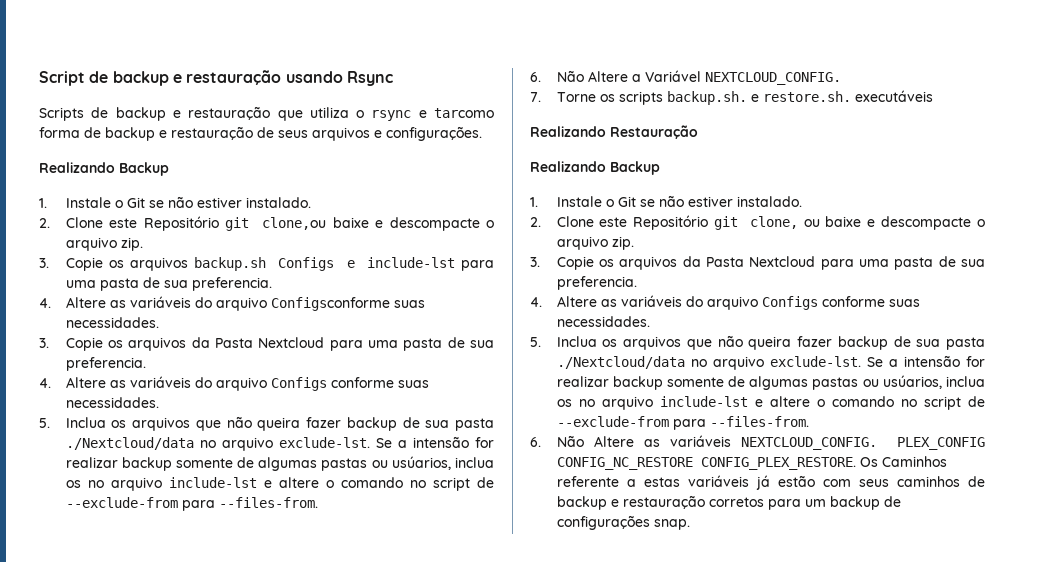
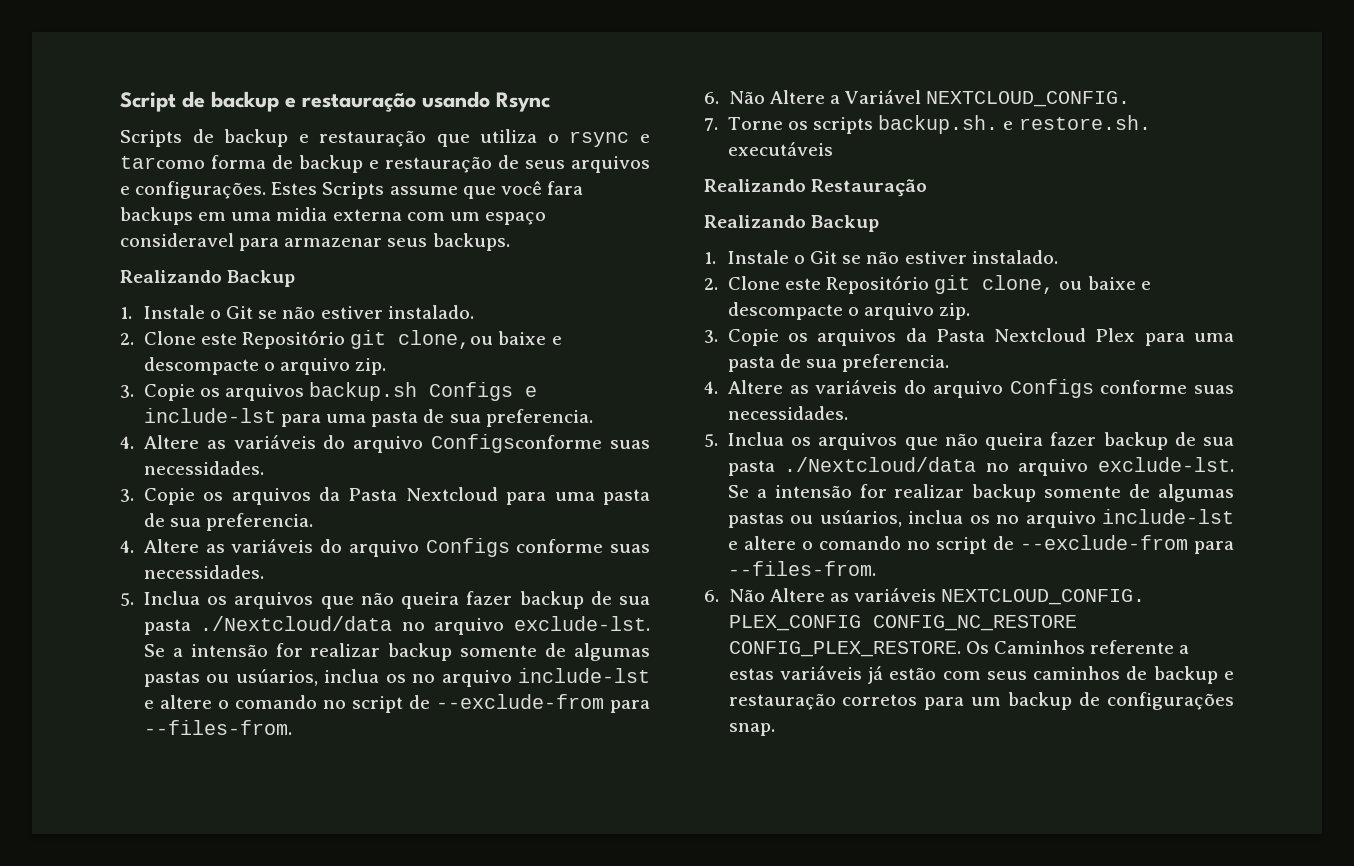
+ Estes Scripts assume que você fara backups em uma midia externa com um espaço consideravel para armazenar seus backups.
  2. Clone este Repositório git clone, ou baixe e descompacte o arquivo zip.
- 3. Copie os arquivos da Pasta Nextcloud para uma pasta de sua preferencia.
+ 3. Copie os arquivos da Pasta Nextcloud Plex para uma pasta de sua preferencia.

